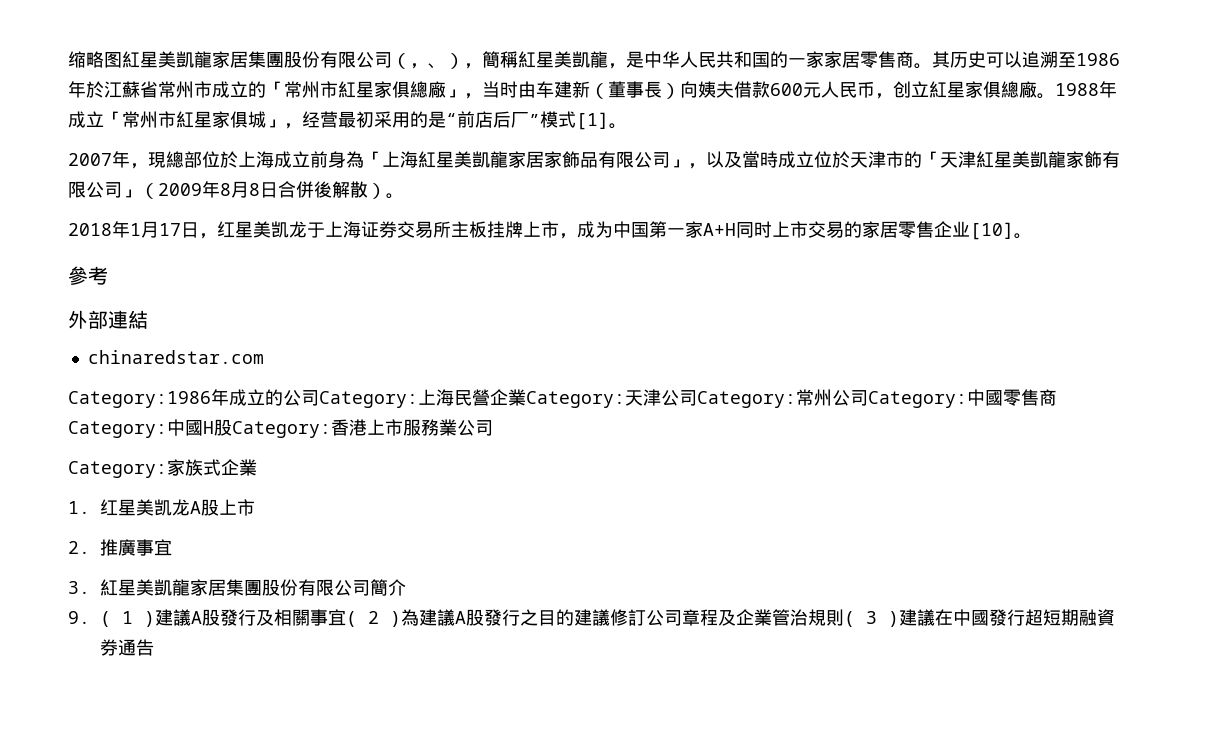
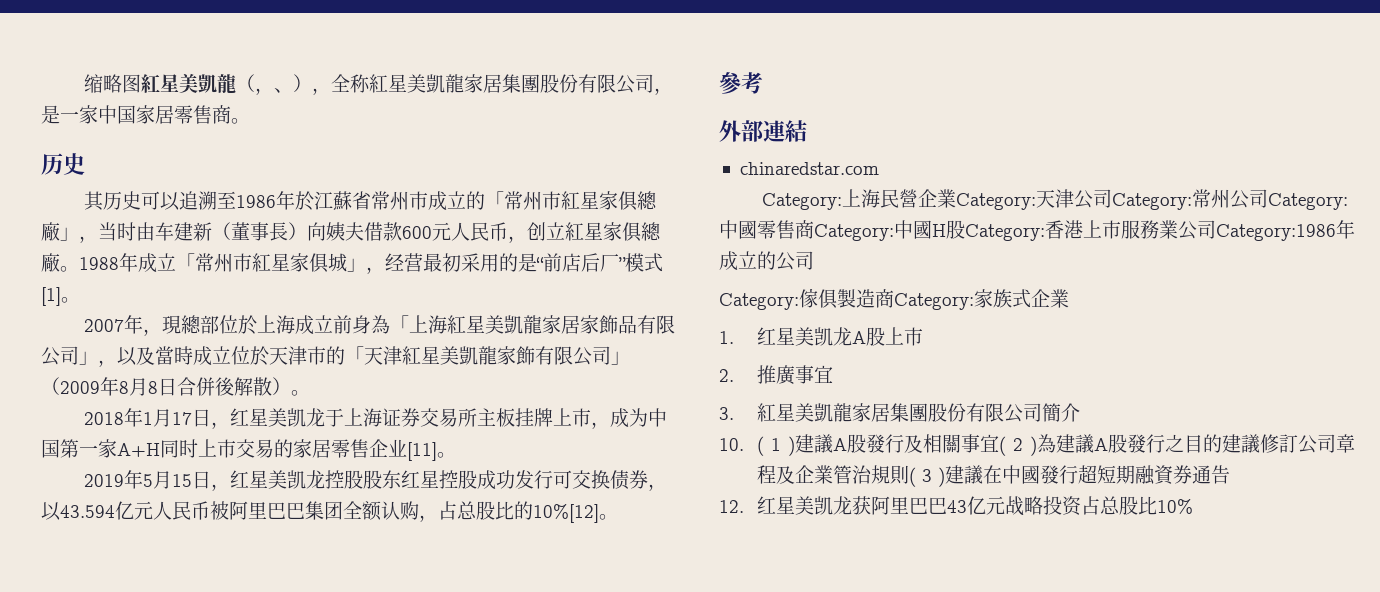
- 缩略图紅星美凱龍家居集團股份有限公司（，、），簡稱紅星美凱龍，是中华人民共和国的一家家居零售商。其历史可以追溯至1986年於江蘇省常州市成立的「常州市紅星家俱總廠」，当时由车建新（董事長）向姨夫借款600元人民币，创立紅星家俱總廠。
+ 缩略图紅星美凱龍（，、），全称紅星美凱龍家居集團股份有限公司，是一家中国家居零售商。
+ 历史
+ 其历史可以追溯至1986年於江蘇省常州市成立的「常州市紅星家俱總廠」，当时由车建新（董事長）向姨夫借款600元人民币，创立紅星家俱總廠。
- 2018年1月17日，红星美凯龙于上海证券交易所主板挂牌上市，成为中国第一家A+H同时上市交易的家居零售企业[10]。
+ 2018年1月17日，红星美凯龙于上海证券交易所主板挂牌上市，成为中国第一家A+H同时上市交易的家居零售企业[11]。
+ 2019年5月15日，红星美凯龙控股股东红星控股成功发行可交换债券，以43.594亿元人民币被阿里巴巴集团全额认购，占总股比的10%[12]。
- Category:1986年成立的公司Category:上海民營企業Category:天津公司Category:常州公司Category:中國零售商Category:中國H股Category:香港上市服務業公司
- Category:家族式企業
+ Category:上海民營企業Category:天津公司Category:常州公司Category:中國零售商Category:中國H股Category:香港上市服務業公司Category:1986年成立的公司
+ Category:傢俱製造商Category:家族式企業
- 9. ( 1 )建議A股發行及相關事宜( 2 )為建議A股發行之目的建議修訂公司章程及企業管治規則( 3 )建議在中國發行超短期融資券通告
+ 10. ( 1 )建議A股發行及相關事宜( 2 )為建議A股發行之目的建議修訂公司章程及企業管治規則( 3 )建議在中國發行超短期融資券通告
+ 12.红星美凯龙获阿里巴巴43亿元战略投资占总股比10%

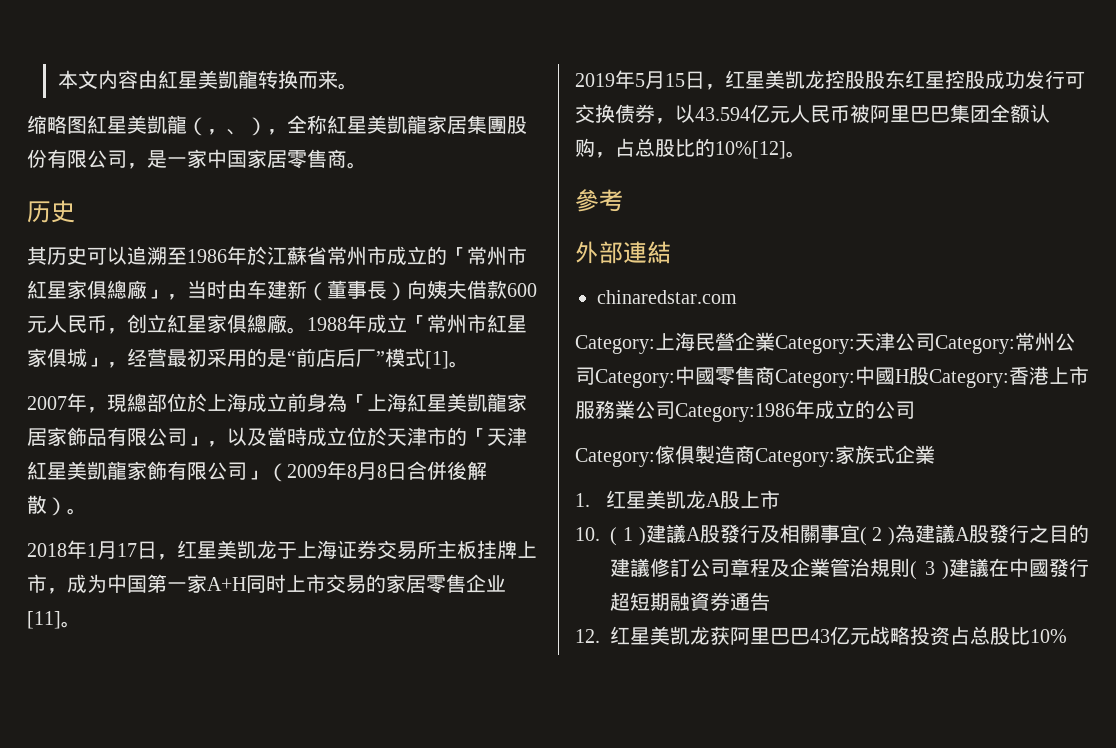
+ 本文内容由紅星美凱龍转换而来。
- 2.推廣事宜
- 3.紅星美凱龍家居集團股份有限公司簡介

